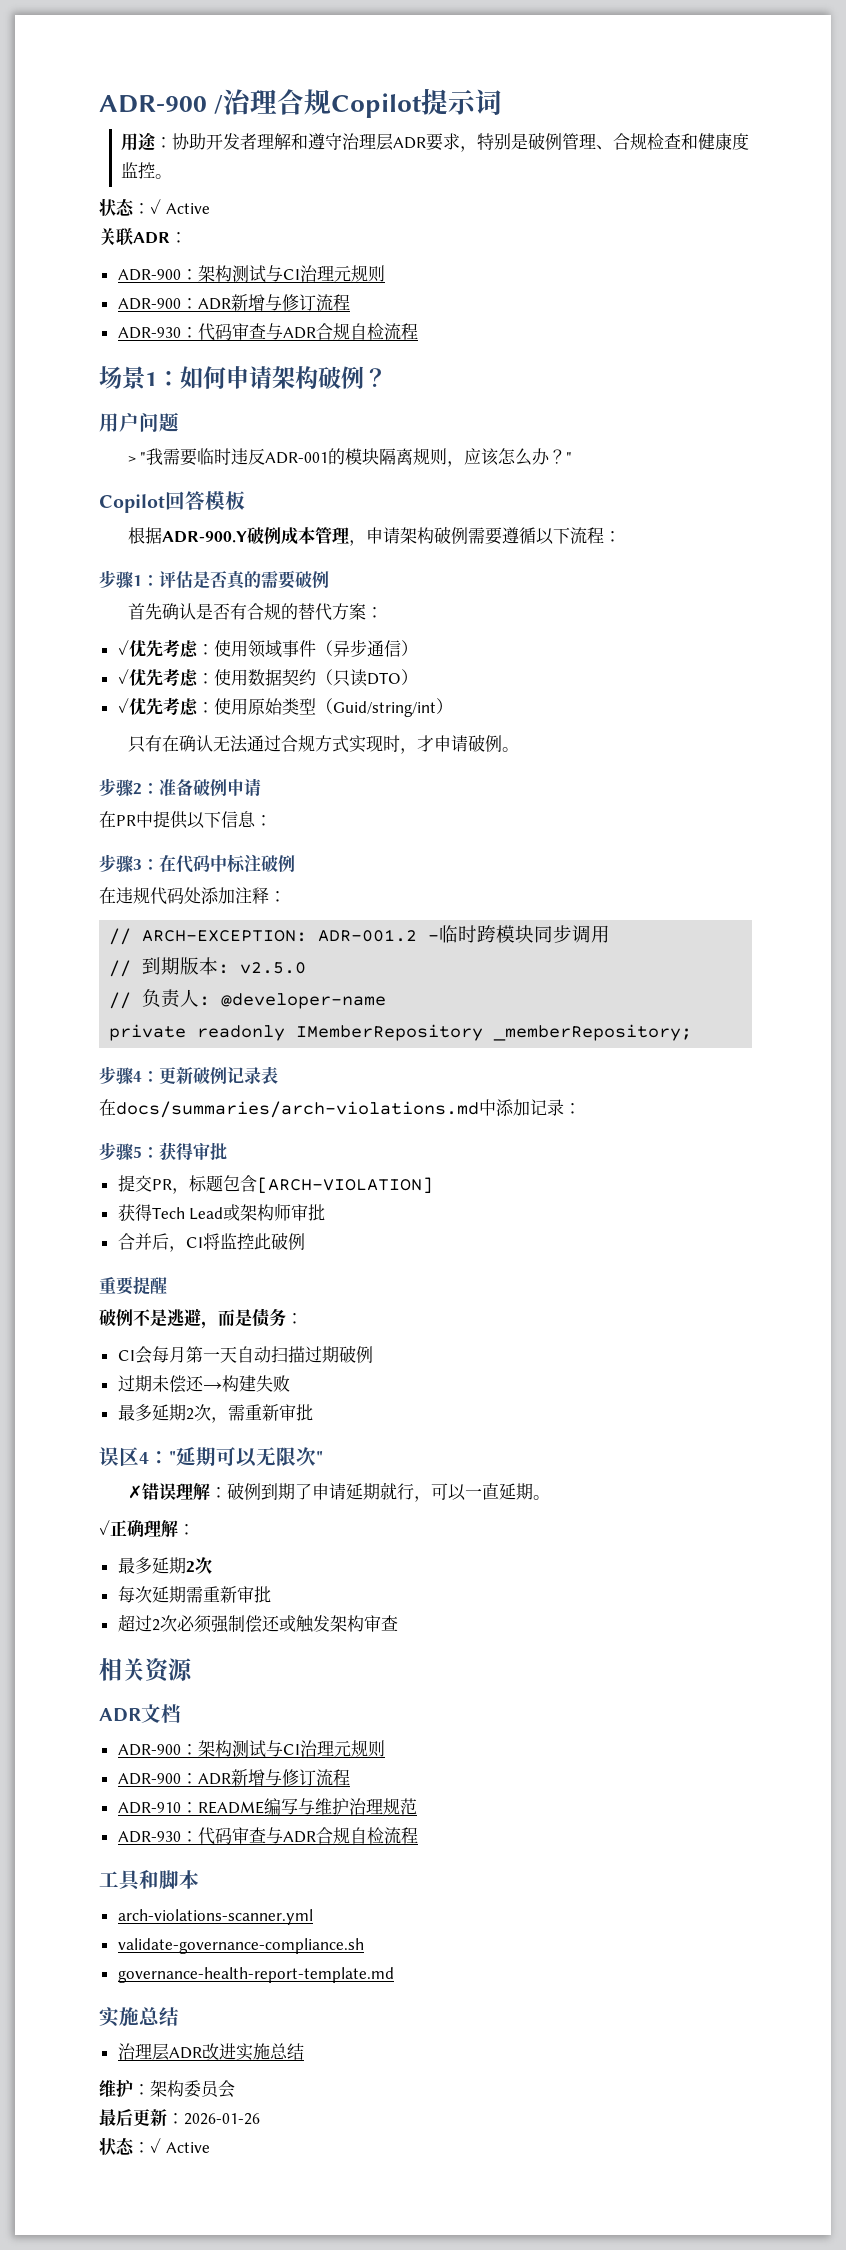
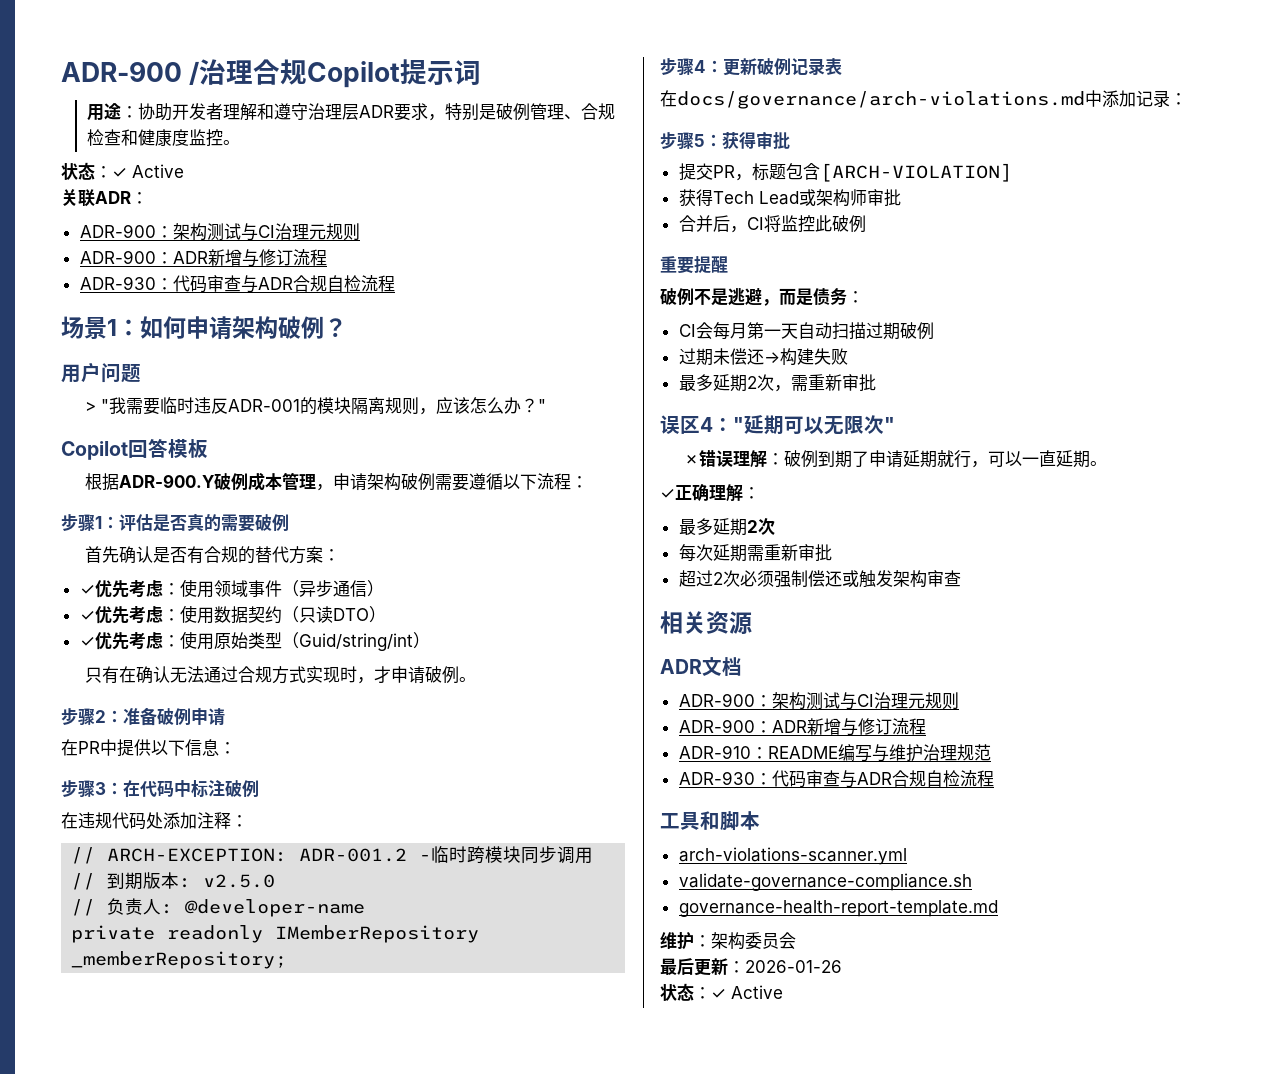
- 在docs/summaries/arch-violations.md中添加记录：
+ 在docs/governance/arch-violations.md中添加记录：
  governance-health-report-template.md
- 实施总结
- 治理层ADR改进实施总结

